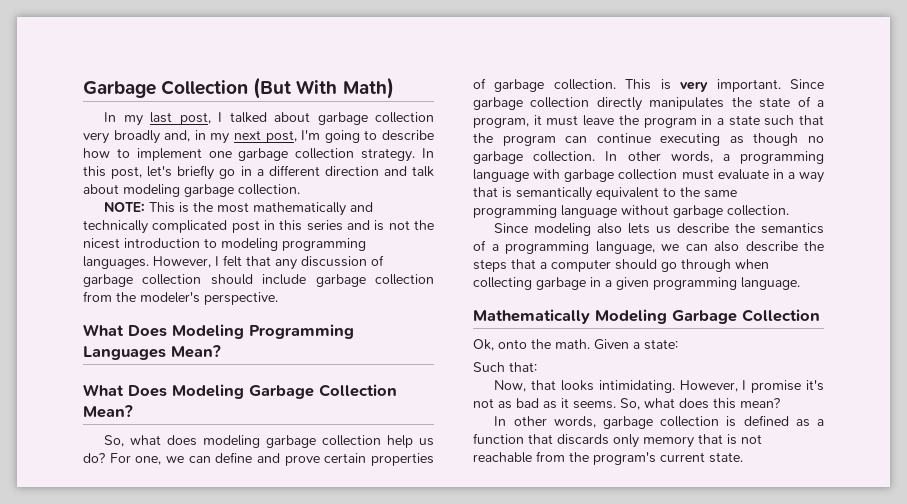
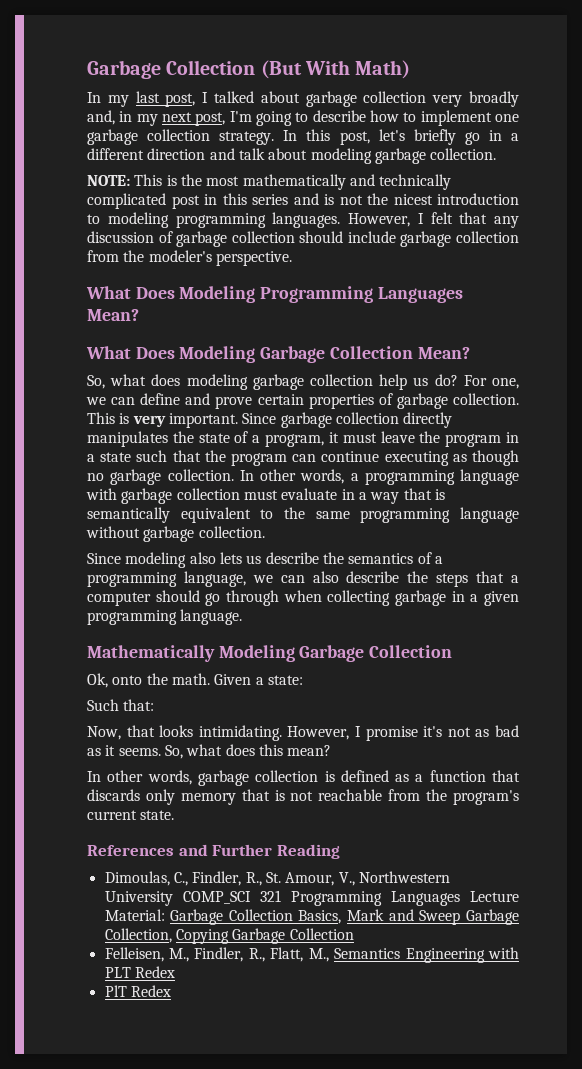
+ References and Further Reading
+ Dimoulas, C., Findler, R., St. Amour, V., Northwestern University COMP_SCI 321 Programming Languages Lecture Material: Garbage Collection Basics, Mark and Sweep Garbage Collection, Copying Garbage Collection
+ Felleisen, M., Findler, R., Flatt, M., Semantics Engineering with PLT Redex
+ PlT Redex

